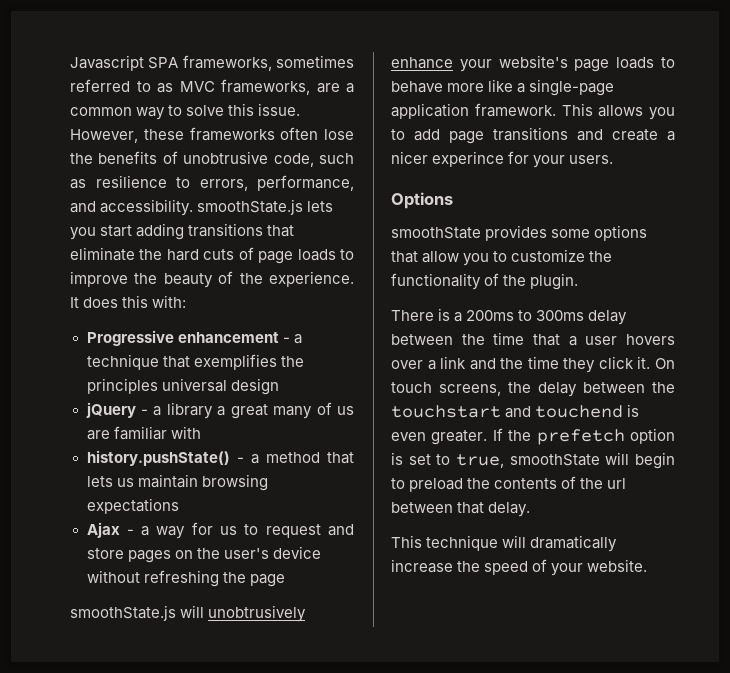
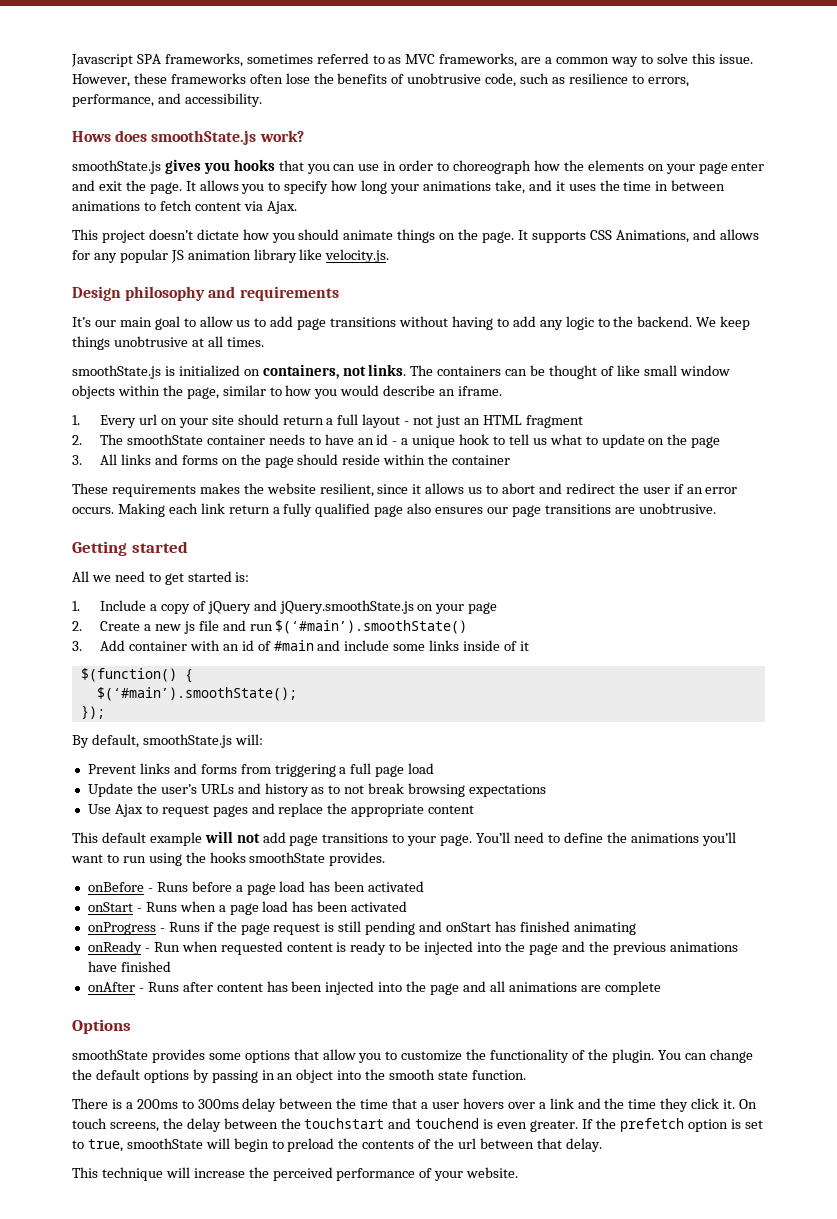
- However, these frameworks often lose the benefits of unobtrusive code, such as resilience to errors, performance, and accessibility. smoothState.js lets you start adding transitions that eliminate the hard cuts of page loads to improve the beauty of the experience. It does this with:
- Progressive enhancement - a technique that exemplifies the principles universal design
- jQuery - a library a great many of us are familiar with
- history.pushState() - a method that lets us maintain browsing expectations
- Ajax - a way for us to request and store pages on the user's device without refreshing the page
- smoothState.js will unobtrusively enhance your website's page loads to behave more like a single-page application framework. This allows you to add page transitions and create a nicer experince for your users.
+ However, these frameworks often lose the benefits of unobtrusive code, such as resilience to errors, performance, and accessibility.
+ Hows does smoothState.js work?
+ smoothState.js gives you hooks that you can use in order to choreograph how the elements on your page enter and exit the page. It allows you to specify how long your animations take, and it uses the time in between animations to fetch content via Ajax.
+ This project doesn’t dictate how you should animate things on the page. It supports CSS Animations, and allows for any popular JS animation library like velocity.js.
+ Design philosophy and requirements
+ It’s our main goal to allow us to add page transitions without having to add any logic to the backend. We keep things unobtrusive at all times.
+ smoothState.js is initialized on containers, not links. The containers can be thought of like small window objects within the page, similar to how you would describe an iframe.
+ 1. Every url on your site should return a full layout - not just an HTML fragment
+ 2. The smoothState container needs to have an id - a unique hook to tell us what to update on the page
+ 3. All links and forms on the page should reside within the container
+ These requirements makes the website resilient, since it allows us to abort and redirect the user if an error occurs. Making each link return a fully qualified page also ensures our page transitions are unobtrusive.
+ Getting started
+ All we need to get started is:
+ 1. Include a copy of jQuery and jQuery.smoothState.js on your page
+ 2. Create a new js file and run $(‘#main’).smoothState()
+ 3. Add container with an id of #main and include some links inside of it
+ $(function() {
+ $(‘#main’).smoothState();
+ });
+ By default, smoothState.js will:
+ Prevent links and forms from triggering a full page load
+ Update the user’s URLs and history as to not break browsing expectations
+ Use Ajax to request pages and replace the appropriate content
+ This default example will not add page transitions to your page. You’ll need to define the animations you’ll want to run using the hooks smoothState provides.
+ onBefore - Runs before a page load has been activated
+ onStart - Runs when a page load has been activated
+ onProgress - Runs if the page request is still pending and onStart has finished animating
+ onReady - Run when requested content is ready to be injected into the page and the previous animations have finished
+ onAfter - Runs after content has been injected into the page and all animations are complete
+ You can change the default options by passing in an object into the smooth state function.
- This technique will dramatically increase the speed of your website.
+ This technique will increase the perceived performance of your website.

